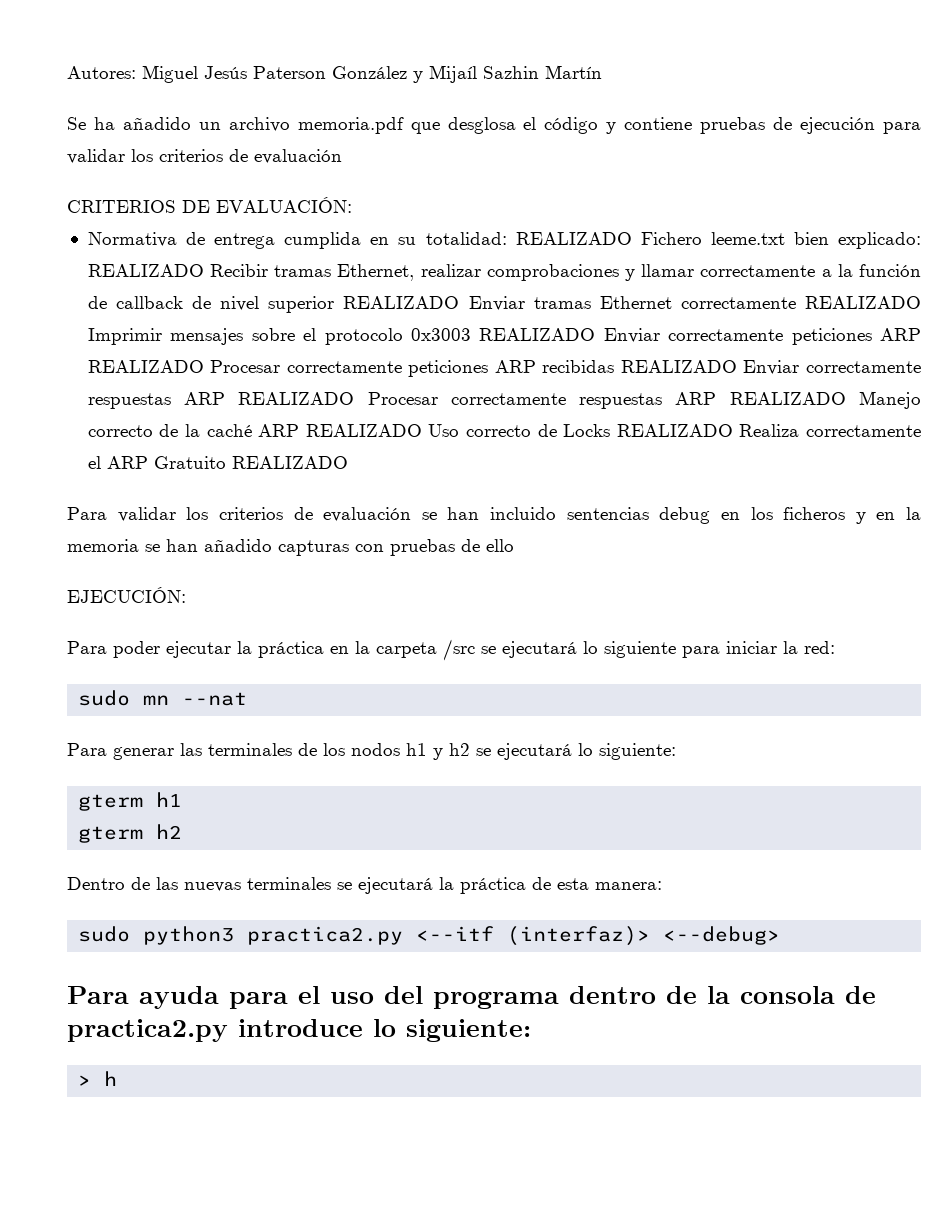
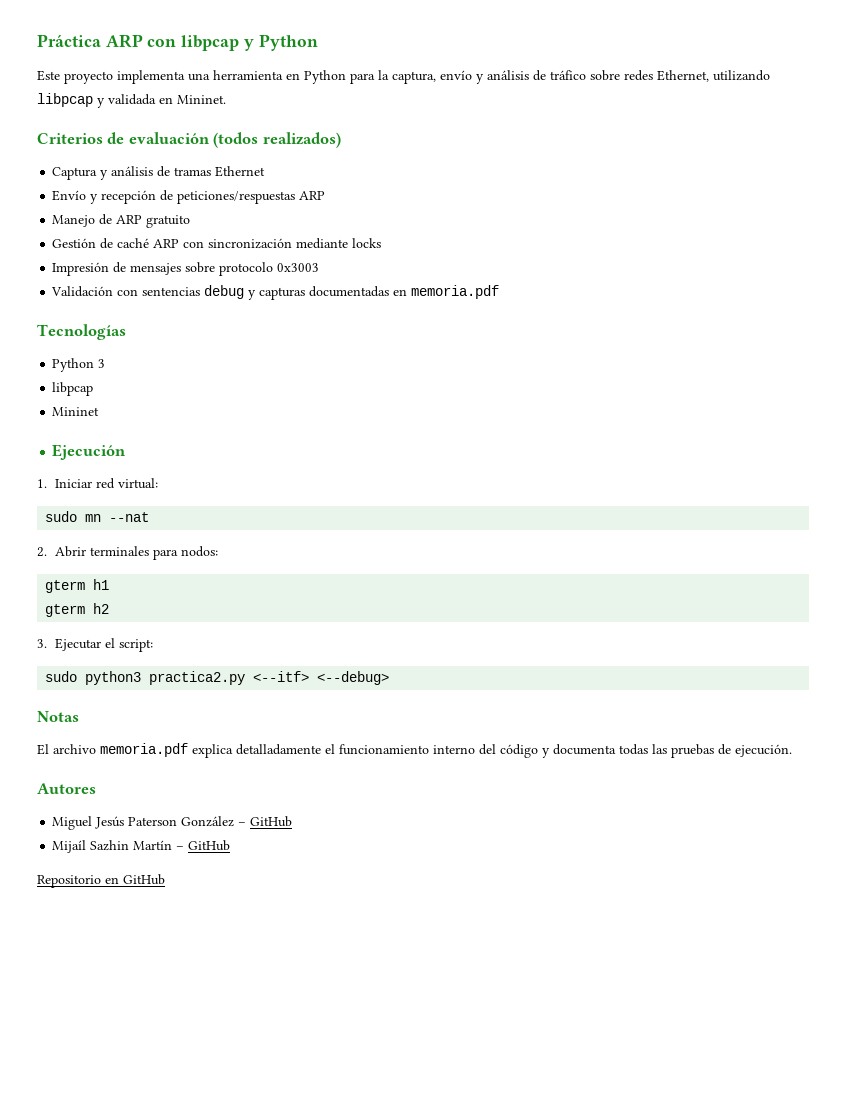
- Autores: Miguel Jesús Paterson González y Mijaíl Sazhin Martín
- Se ha añadido un archivo memoria.pdf que desglosa el código y contiene pruebas de ejecución para validar los criterios de evaluación
- CRITERIOS DE EVALUACIÓN:
- Normativa de entrega cumplida en su totalidad: REALIZADO Fichero leeme.txt bien explicado: REALIZADO Recibir tramas Ethernet, realizar comprobaciones y llamar correctamente a la función de callback de nivel superior REALIZADO Enviar tramas Ethernet correctamente REALIZADO Imprimir mensajes sobre el protocolo 0x3003 REALIZADO Enviar correctamente peticiones ARP REALIZADO Procesar correctamente peticiones ARP recibidas REALIZADO Enviar correctamente respuestas ARP REALIZADO Procesar correctamente respuestas ARP REALIZADO Manejo correcto de la caché ARP REALIZADO Uso correcto de Locks REALIZADO Realiza correctamente el ARP Gratuito REALIZADO
- Para validar los criterios de evaluación se han incluido sentencias debug en los ficheros y en la memoria se han añadido capturas con pruebas de ello
- EJECUCIÓN:
- Para poder ejecutar la práctica en la carpeta /src se ejecutará lo siguiente para iniciar la red:
+ Práctica ARP con libpcap y Python
+ Este proyecto implementa una herramienta en Python para la captura, envío y análisis de tráfico sobre redes Ethernet, utilizando libpcap y validada en Mininet.
+ Criterios de evaluación (todos realizados)
+ Captura y análisis de tramas Ethernet
+ Envío y recepción de peticiones/respuestas ARP
+ Manejo de ARP gratuito
+ Gestión de caché ARP con sincronización mediante locks
+ Impresión de mensajes sobre protocolo 0x3003
+ Validación con sentencias debug y capturas documentadas en memoria.pdf
+ Tecnologías
+ Python 3
+ libpcap
+ Mininet
+ Ejecución
+ 1. Iniciar red virtual:
  sudo mn --nat
- Para generar las terminales de los nodos h1 y h2 se ejecutará lo siguiente:
+ 2. Abrir terminales para nodos:
  gterm h1
  gterm h2
- Dentro de las nuevas terminales se ejecutará la práctica de esta manera:
+ 3. Ejecutar el script:
- sudo python3 practica2.py <--itf (interfaz)> <--debug>
+ sudo python3 practica2.py <--itf> <--debug>
- Para ayuda para el uso del programa dentro de la consola de practica2.py introduce lo siguiente:
- > h
+ Notas
+ El archivo memoria.pdf explica detalladamente el funcionamiento interno del código y documenta todas las pruebas de ejecución.
+ Autores
+ Miguel Jesús Paterson González – GitHub
+ Mijaíl Sazhin Martín – GitHub
+ Repositorio en GitHub

